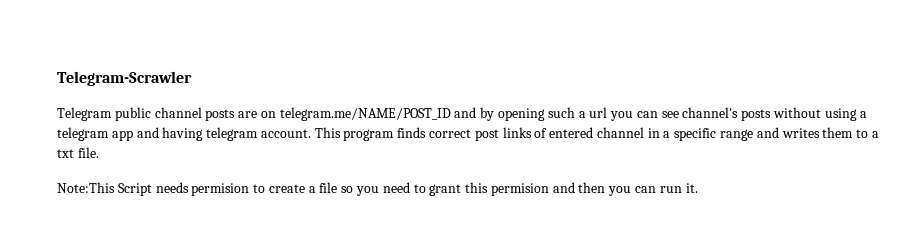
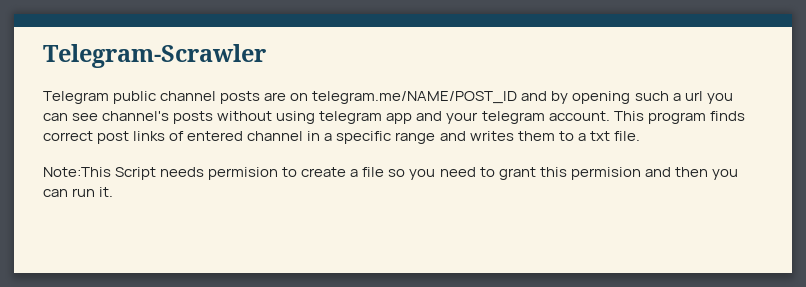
- Telegram public channel posts are on telegram.me/NAME/POST_ID and by opening such a url you can see channel's posts without using a telegram app and having telegram account.
+ Telegram public channel posts are on telegram.me/NAME/POST_ID and by opening such a url you can see channel's posts without using telegram app and your telegram account.

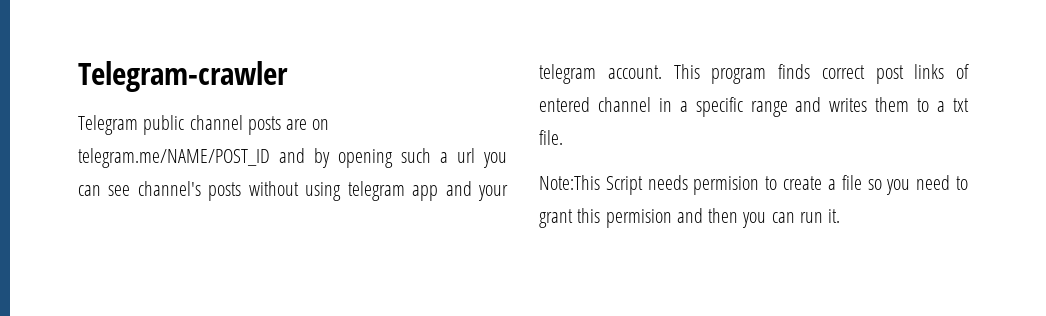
- Telegram-Scrawler
+ Telegram-crawler

